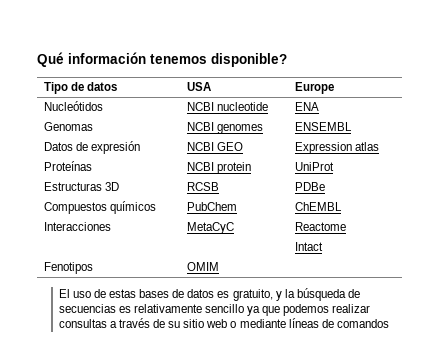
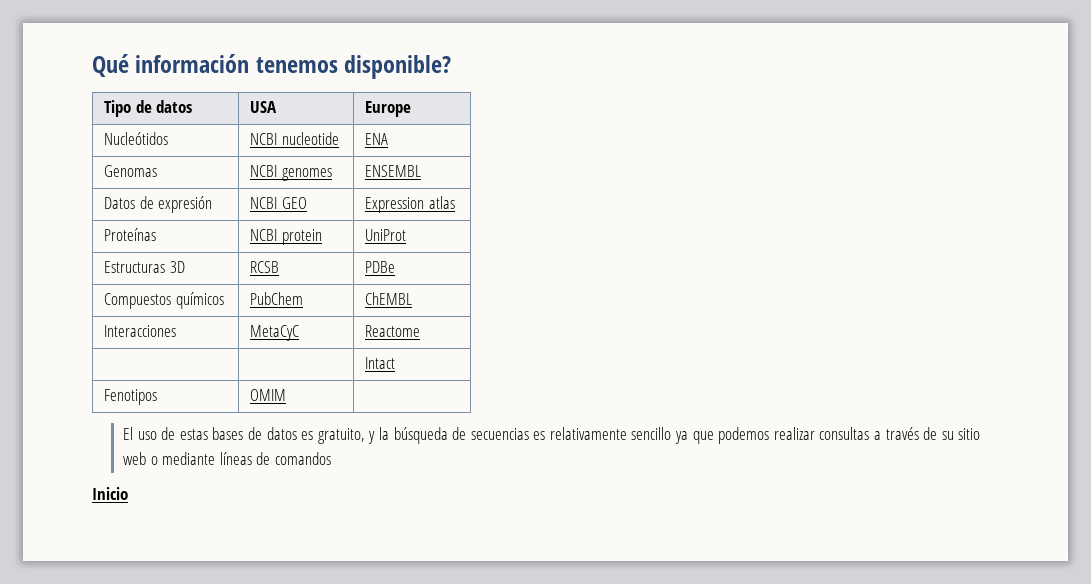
+ Inicio

